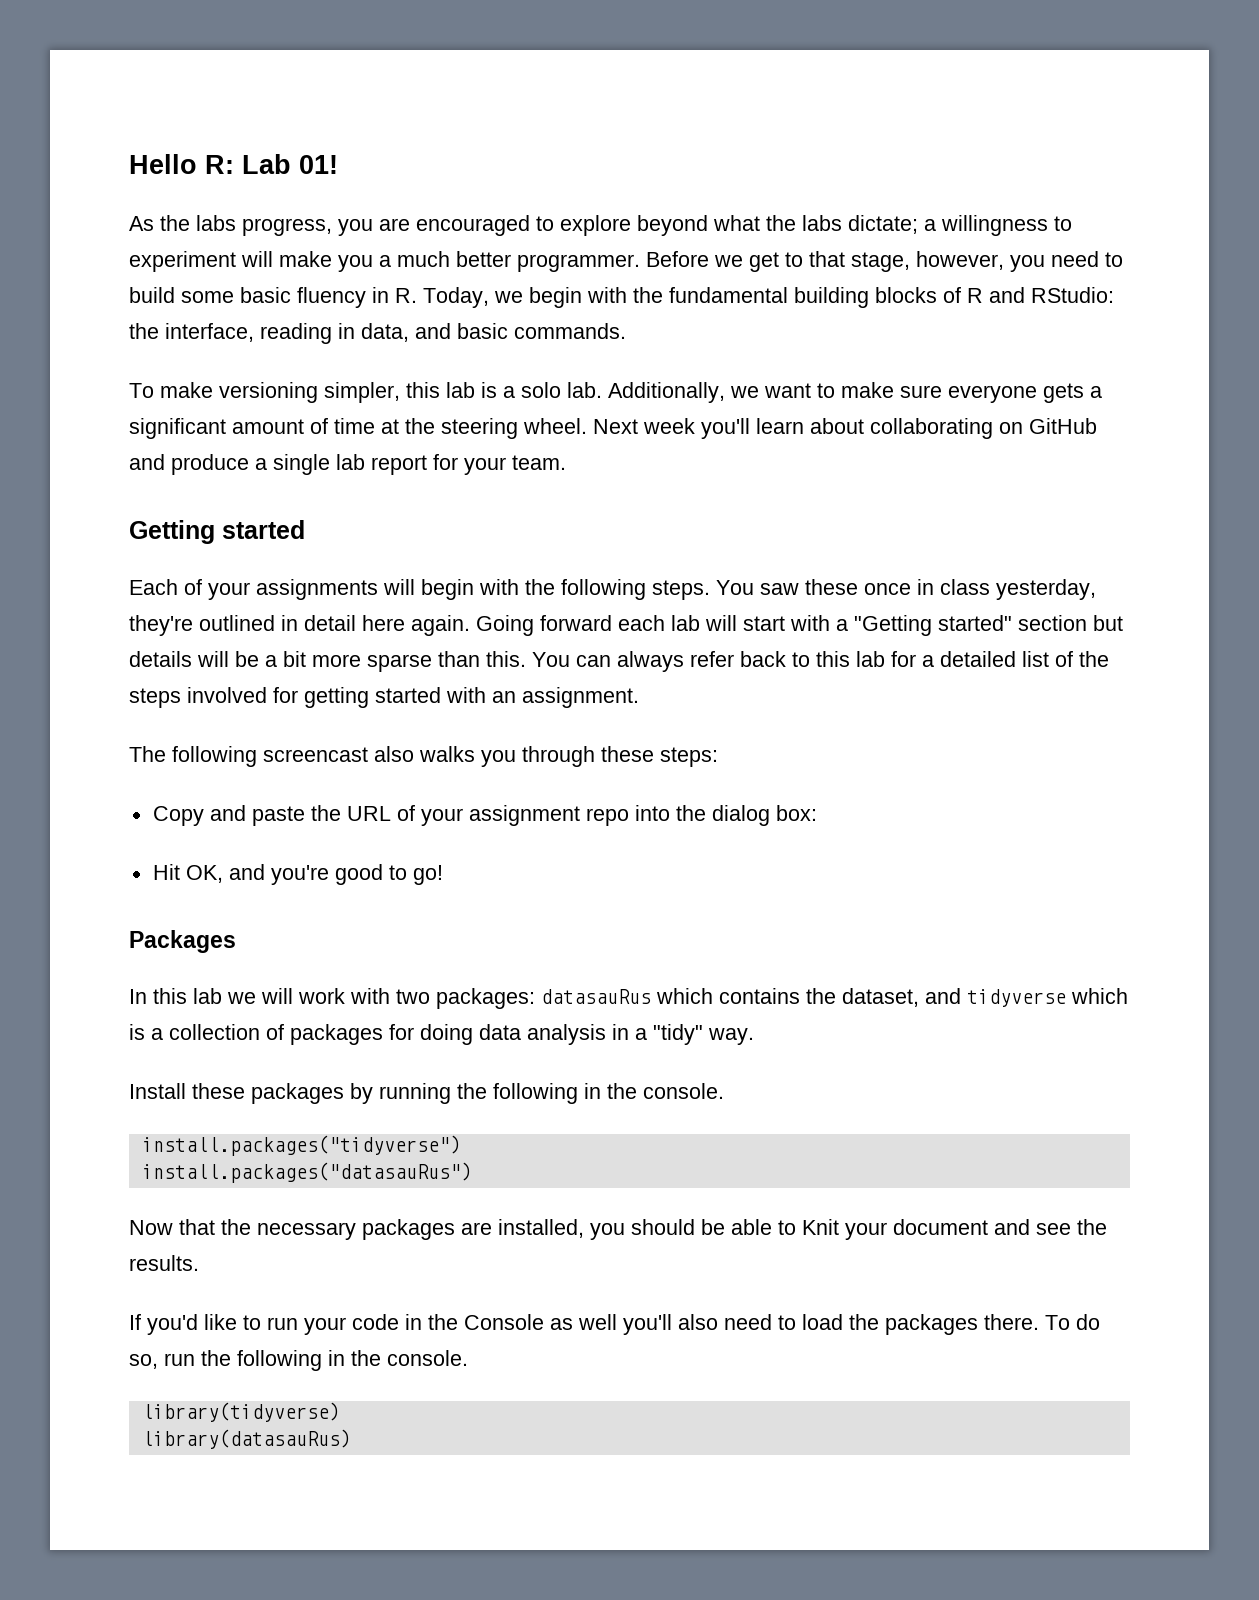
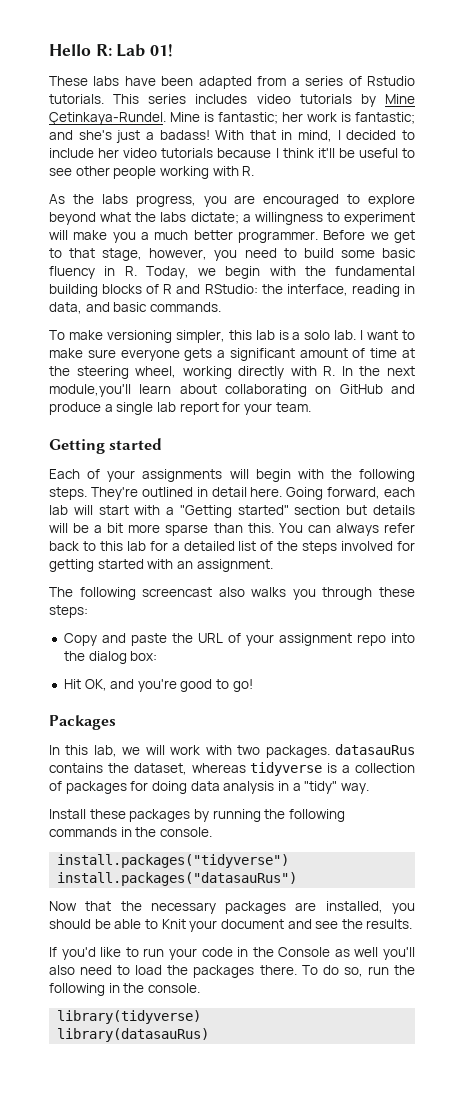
+ These labs have been adapted from a series of Rstudio tutorials. This series includes video tutorials by Mine Çetinkaya-Rundel. Mine is fantastic; her work is fantastic; and she's just a badass! With that in mind, I decided to include her video tutorials because I think it'll be useful to see other people working with R.
- Additionally, we want to make sure everyone gets a significant amount of time at the steering wheel. Next week you'll learn about collaborating on GitHub and produce a single lab report for your team.
+ I want to make sure everyone gets a significant amount of time at the steering wheel, working directly with R. In the next module,you'll learn about collaborating on GitHub and produce a single lab report for your team.
- You saw these once in class yesterday, they're outlined in detail here again. Going forward each lab will start with a "Getting started" section but details will be a bit more sparse than this.
+ They're outlined in detail here. Going forward, each lab will start with a "Getting started" section but details will be a bit more sparse than this.
- In this lab we will work with two packages: datasauRus which contains the dataset, and tidyverse which is a collection of packages for doing data analysis in a "tidy" way.
+ In this lab, we will work with two packages. datasauRus contains the dataset, whereas tidyverse is a collection of packages for doing data analysis in a "tidy" way.
- Install these packages by running the following in the console.
+ Install these packages by running the following commands in the console.

